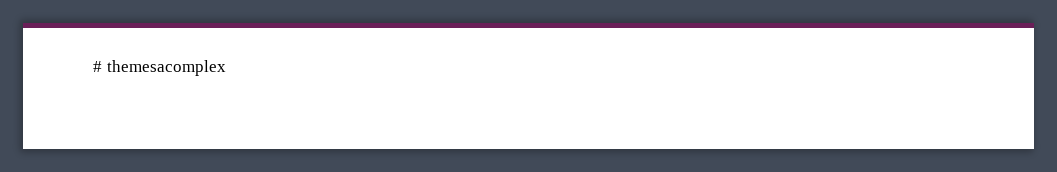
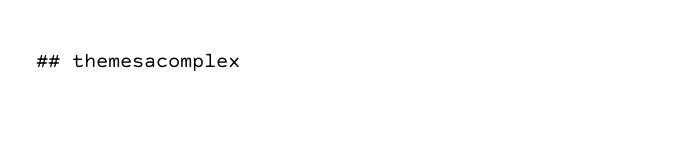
- # themesacomplex
+ ## themesacomplex

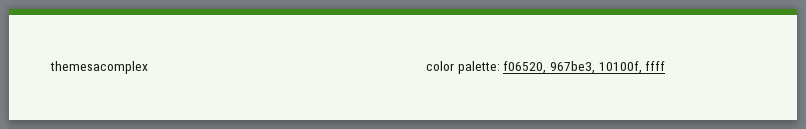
- ## themesacomplex
+ themesacomplex
+ color palette: f06520, 967be3, 10100f, ffff

